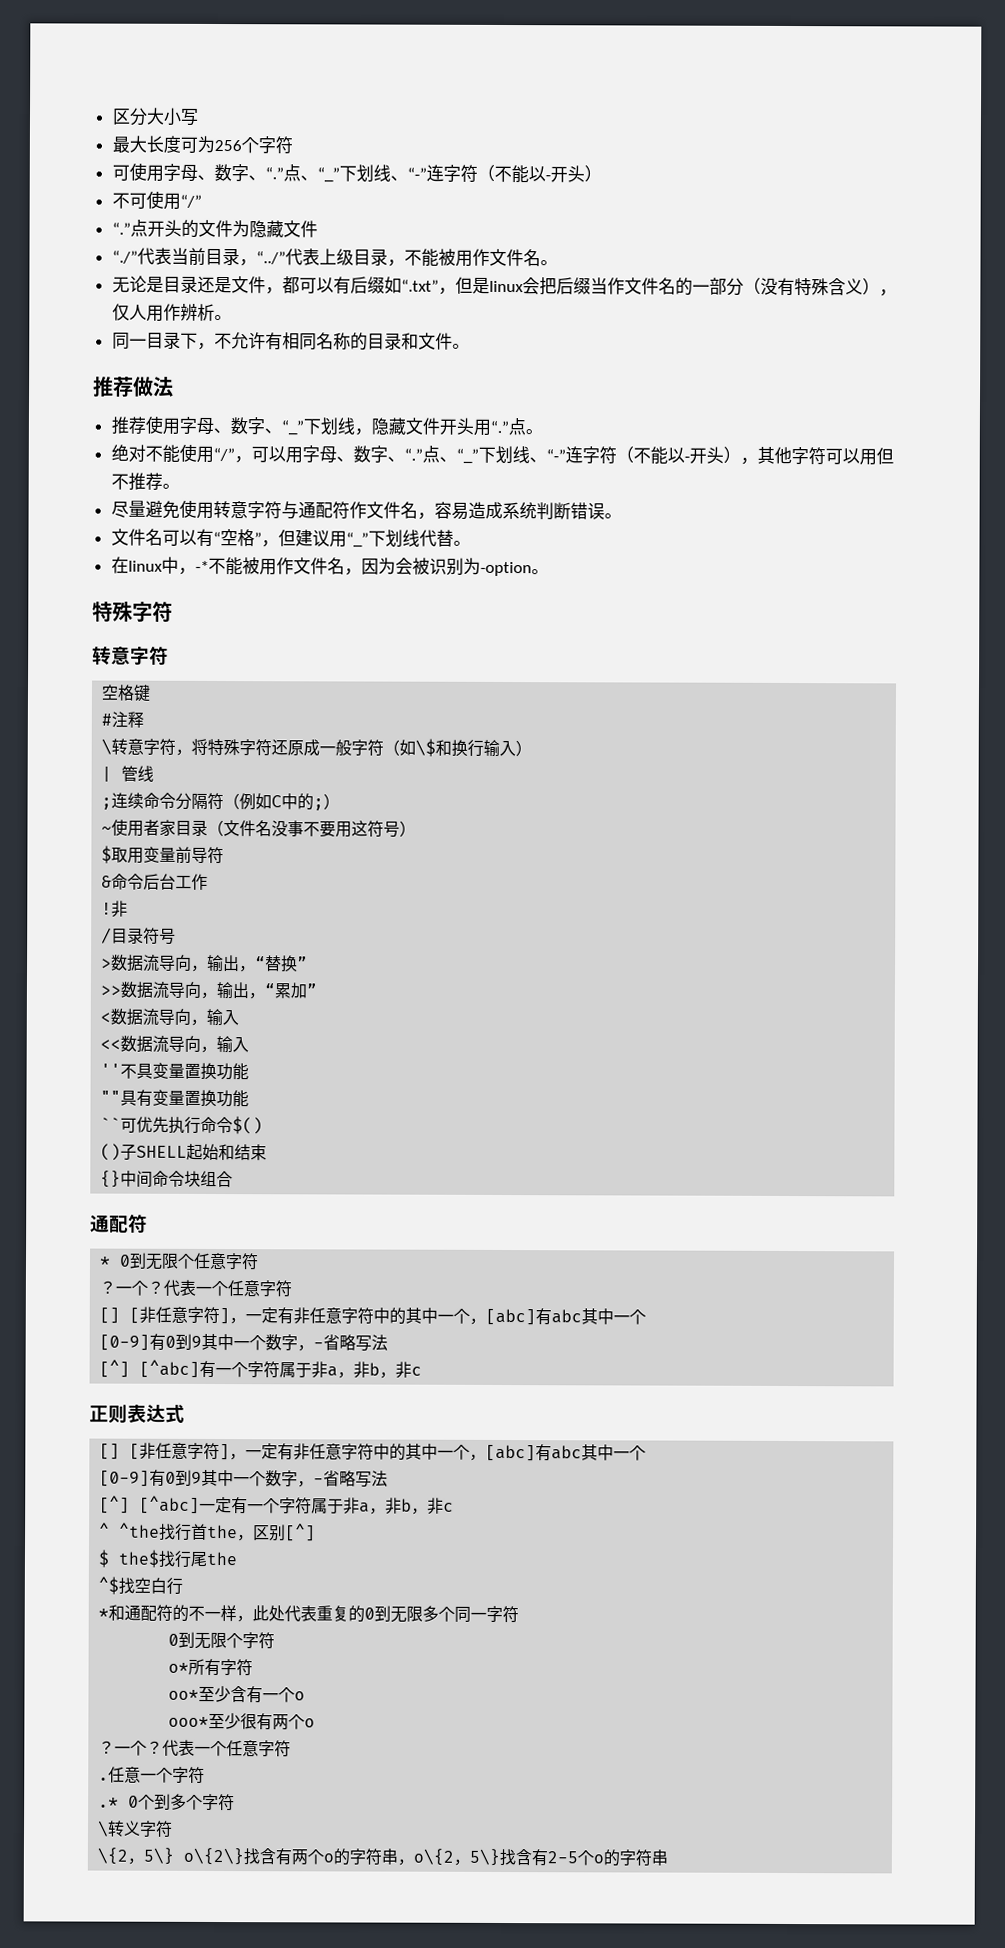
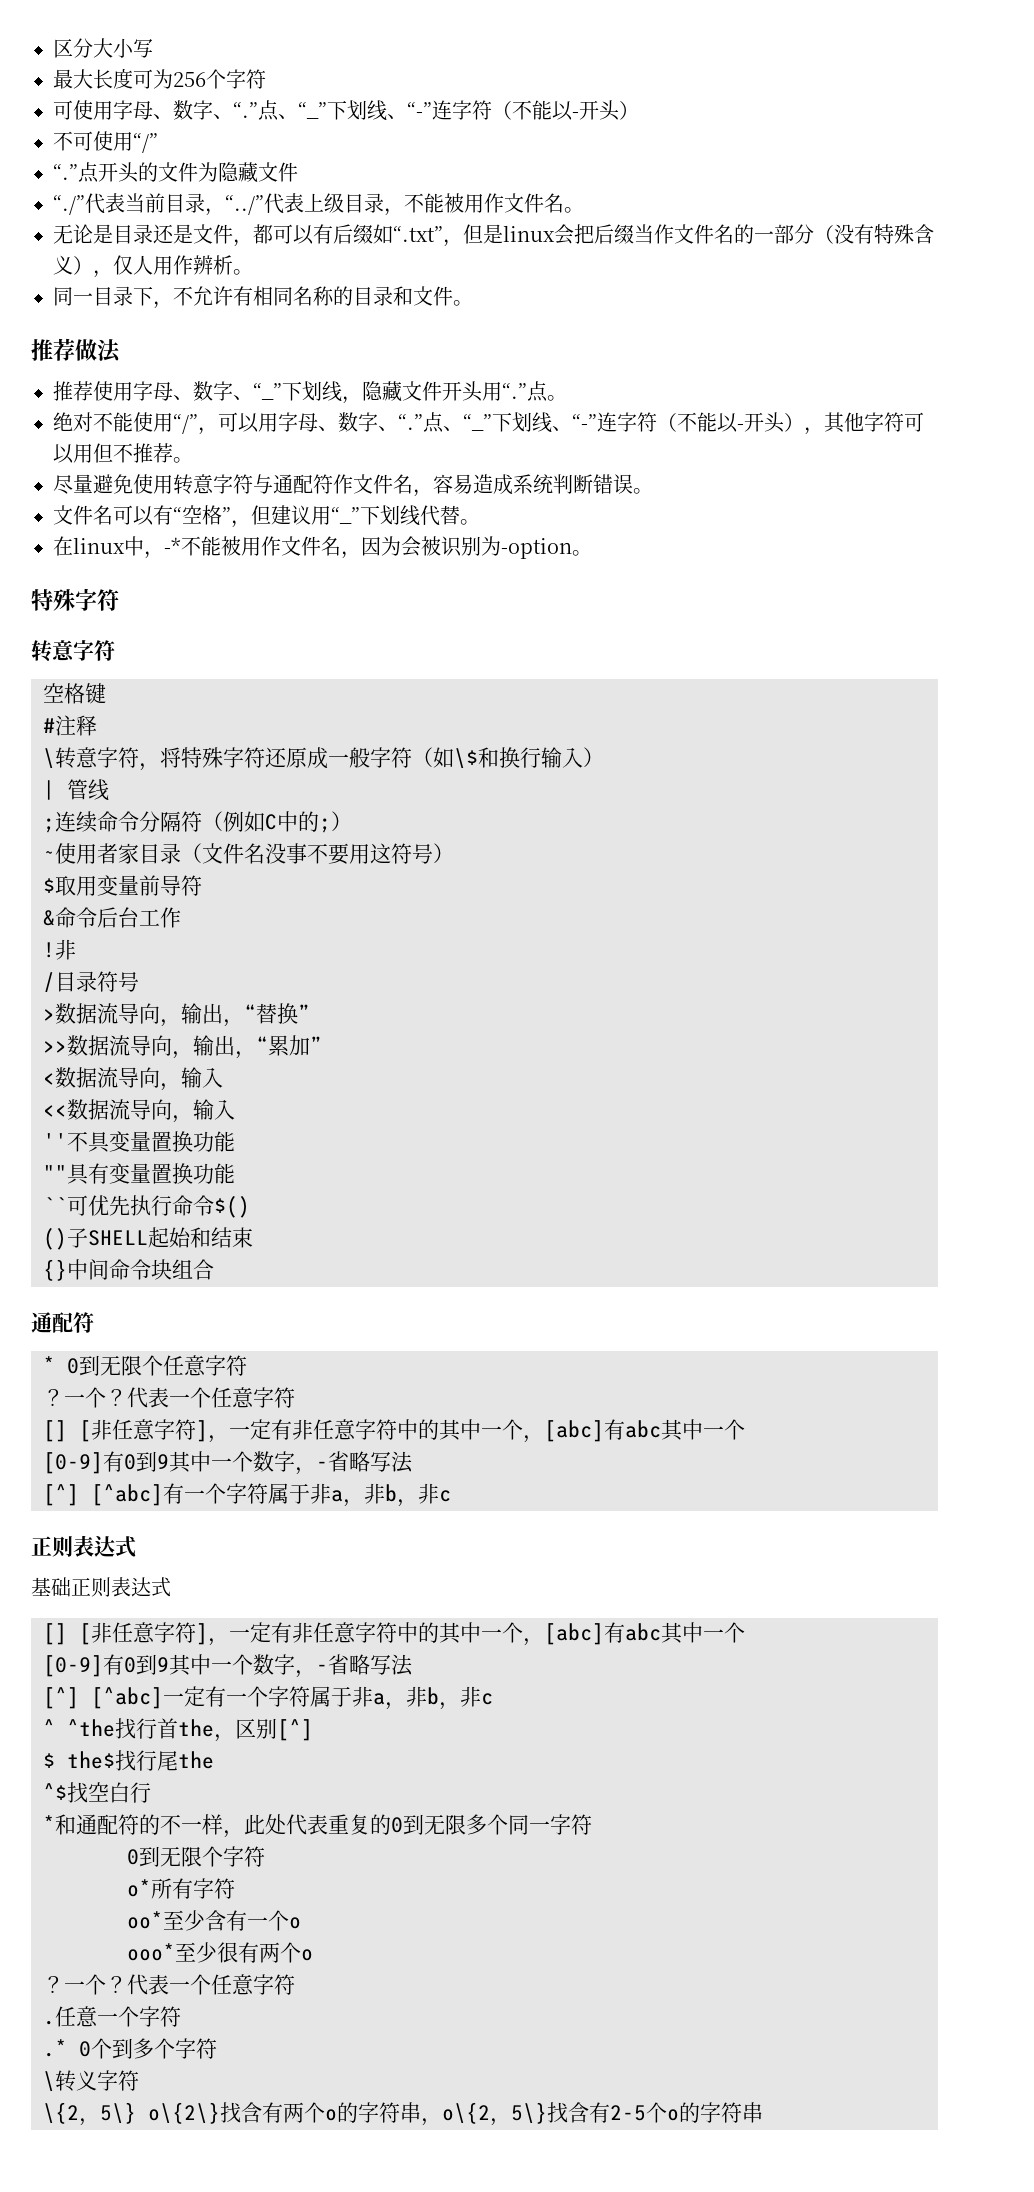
+ 基础正则表达式

